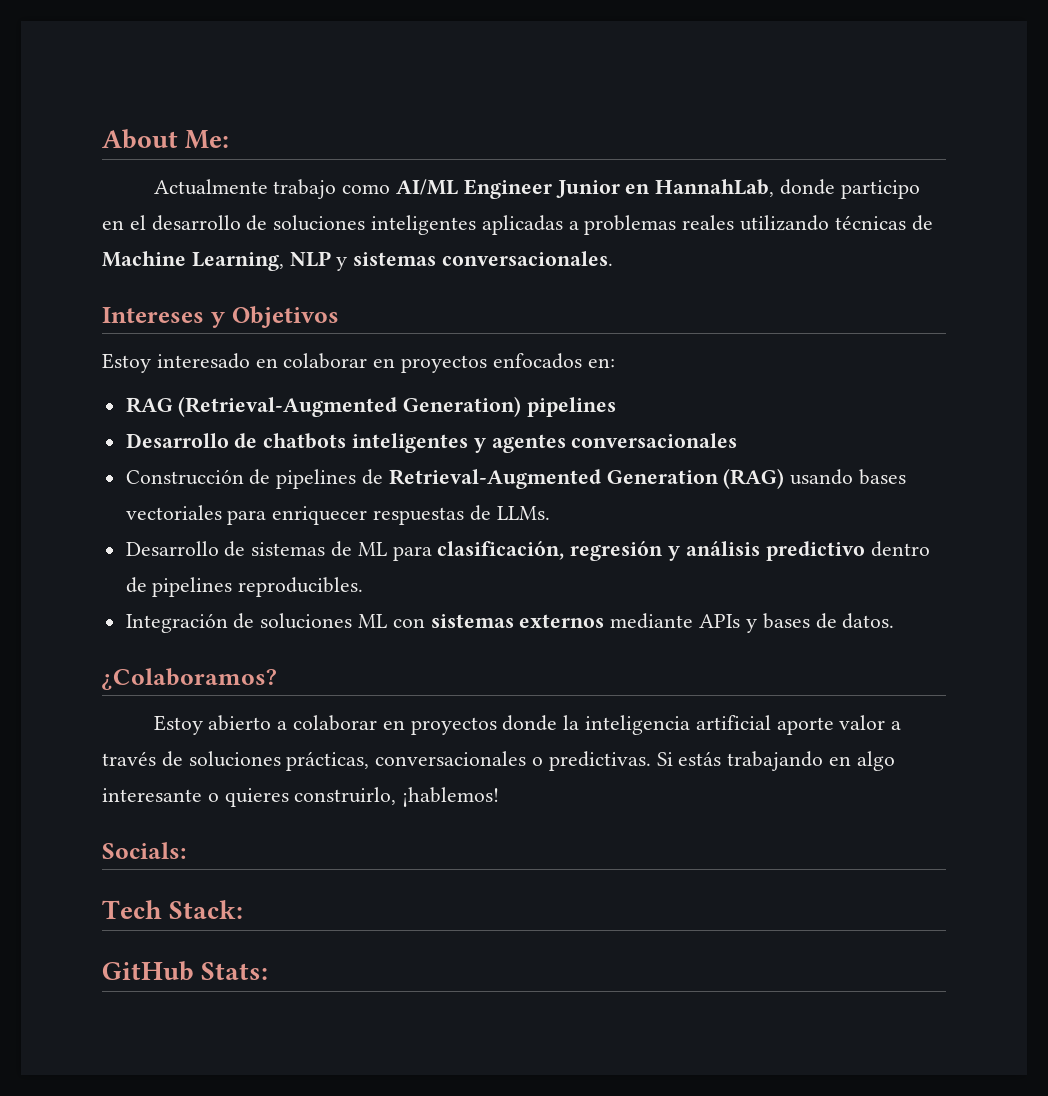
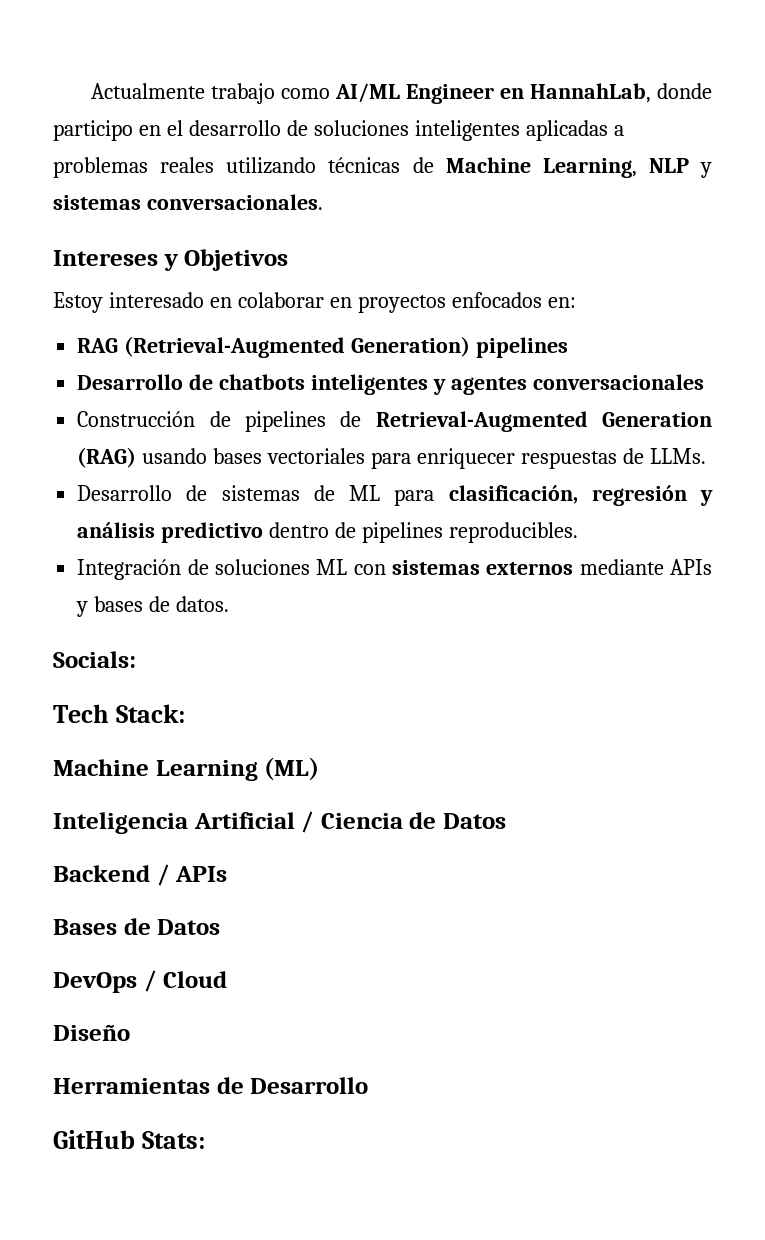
- About Me:
- Actualmente trabajo como AI/ML Engineer Junior en HannahLab, donde participo en el desarrollo de soluciones inteligentes aplicadas a problemas reales utilizando técnicas de Machine Learning, NLP y sistemas conversacionales.
+ Actualmente trabajo como AI/ML Engineer en HannahLab, donde participo en el desarrollo de soluciones inteligentes aplicadas a problemas reales utilizando técnicas de Machine Learning, NLP y sistemas conversacionales.
- ¿Colaboramos?
- Estoy abierto a colaborar en proyectos donde la inteligencia artificial aporte valor a través de soluciones prácticas, conversacionales o predictivas. Si estás trabajando en algo interesante o quieres construirlo, ¡hablemos!
  Socials:
  Tech Stack:
+ Machine Learning (ML)
+ Inteligencia Artificial / Ciencia de Datos
+ Backend / APIs
+ Bases de Datos
+ DevOps / Cloud
+ Diseño
+ Herramientas de Desarrollo

